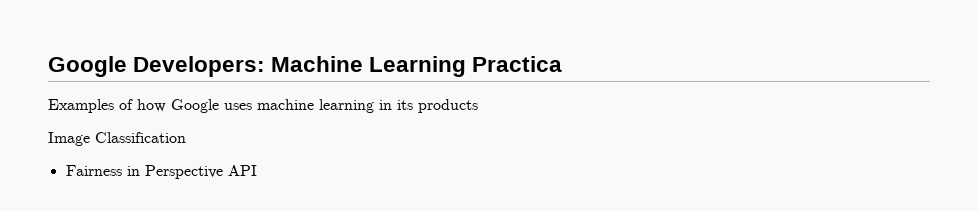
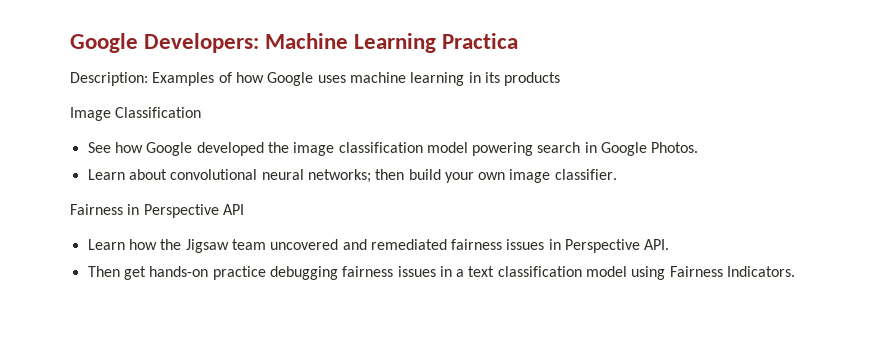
- Examples of how Google uses machine learning in its products
+ Description: Examples of how Google uses machine learning in its products
+ See how Google developed the image classification model powering search in Google Photos.
+ Learn about convolutional neural networks; then build your own image classifier.
  Fairness in Perspective API
+ Learn how the Jigsaw team uncovered and remediated fairness issues in Perspective API.
+ Then get hands-on practice debugging fairness issues in a text classification model using Fairness Indicators.

